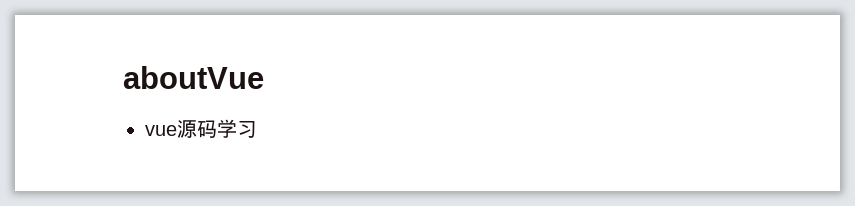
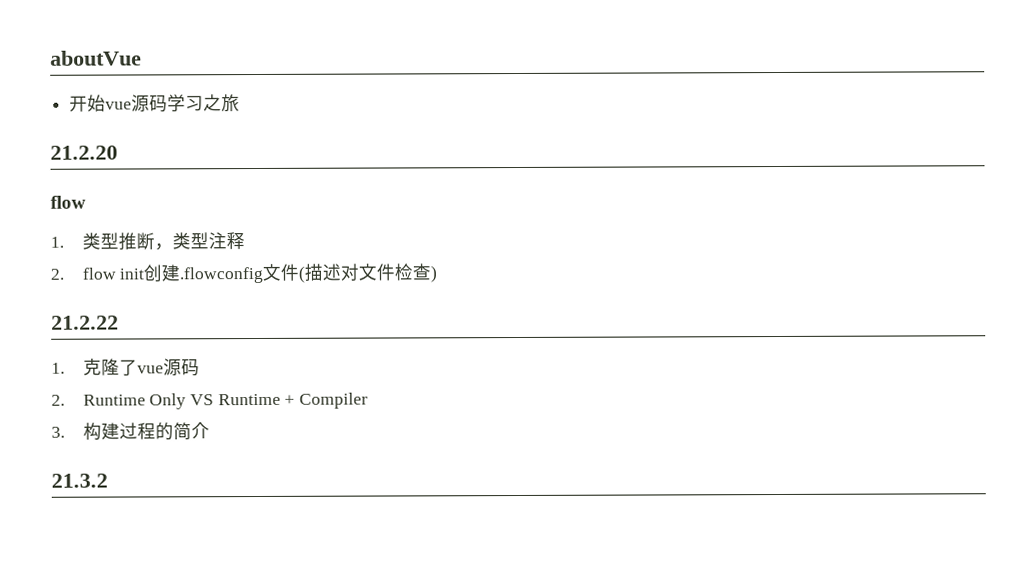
- vue源码学习
+ 开始vue源码学习之旅
+ 21.2.20
+ flow
+ 1.类型推断，类型注释
+ 2. flow init创建.flowconfig文件(描述对文件检查)
+ 21.2.22
+ 1.克隆了vue源码
+ 2. Runtime Only VS Runtime + Compiler
+ 3.构建过程的简介
+ 21.3.2

